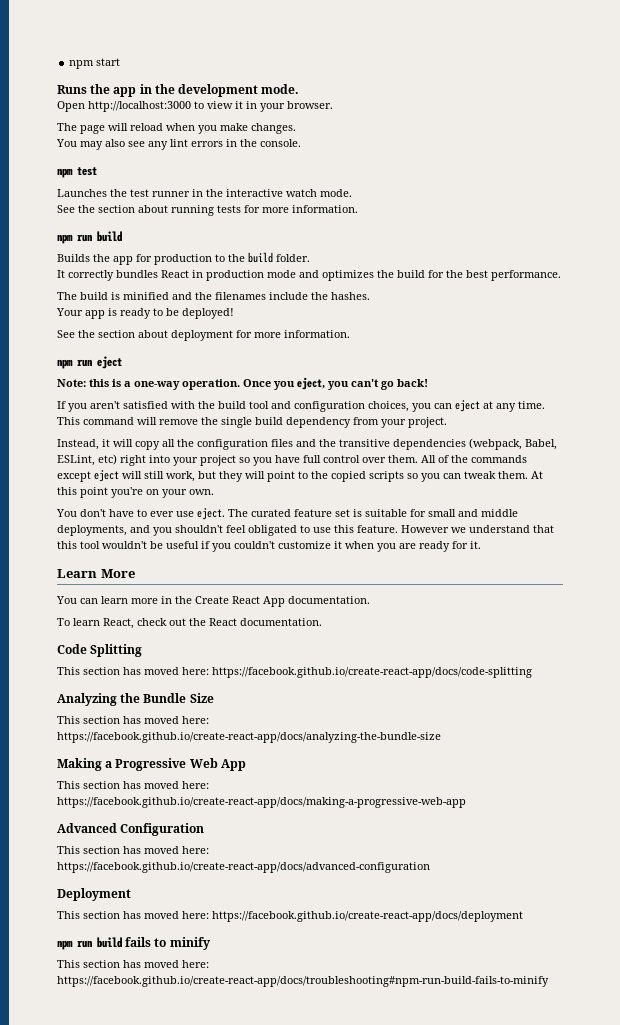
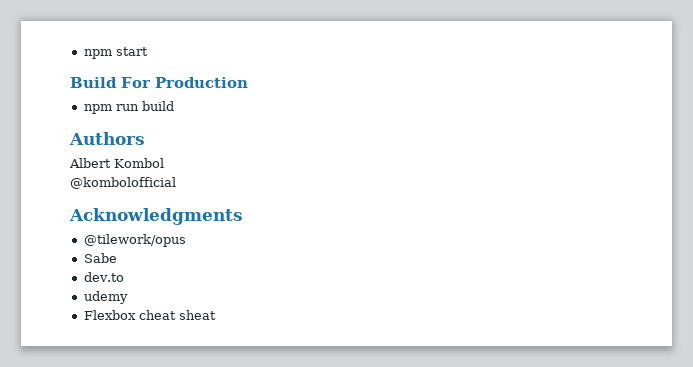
- Runs the app in the development mode.
- Open http://localhost:3000 to view it in your browser.
- The page will reload when you make changes.
- You may also see any lint errors in the console.
- npm test
- Launches the test runner in the interactive watch mode.
- See the section about running tests for more information.
+ Build For Production
  npm run build
- Builds the app for production to the build folder.
- It correctly bundles React in production mode and optimizes the build for the best performance.
- The build is minified and the filenames include the hashes.
- Your app is ready to be deployed!
- See the section about deployment for more information.
- npm run eject
- Note: this is a one-way operation. Once you eject, you can't go back!
- If you aren't satisfied with the build tool and configuration choices, you can eject at any time. This command will remove the single build dependency from your project.
- Instead, it will copy all the configuration files and the transitive dependencies (webpack, Babel, ESLint, etc) right into your project so you have full control over them. All of the commands except eject will still work, but they will point to the copied scripts so you can tweak them. At this point you're on your own.
- You don't have to ever use eject. The curated feature set is suitable for small and middle deployments, and you shouldn't feel obligated to use this feature. However we understand that this tool wouldn't be useful if you couldn't customize it when you are ready for it.
- Learn More
- You can learn more in the Create React App documentation.
- To learn React, check out the React documentation.
- Code Splitting
- This section has moved here: https://facebook.github.io/create-react-app/docs/code-splitting
- Analyzing the Bundle Size
- This section has moved here: https://facebook.github.io/create-react-app/docs/analyzing-the-bundle-size
- Making a Progressive Web App
- This section has moved here: https://facebook.github.io/create-react-app/docs/making-a-progressive-web-app
- Advanced Configuration
- This section has moved here: https://facebook.github.io/create-react-app/docs/advanced-configuration
- Deployment
- This section has moved here: https://facebook.github.io/create-react-app/docs/deployment
- npm run build fails to minify
- This section has moved here: https://facebook.github.io/create-react-app/docs/troubleshooting#npm-run-build-fails-to-minify
+ Authors
+ Albert Kombol
+ @kombolofficial
+ Acknowledgments
+ @tilework/opus
+ Sabe
+ dev.to
+ udemy
+ Flexbox cheat sheat

